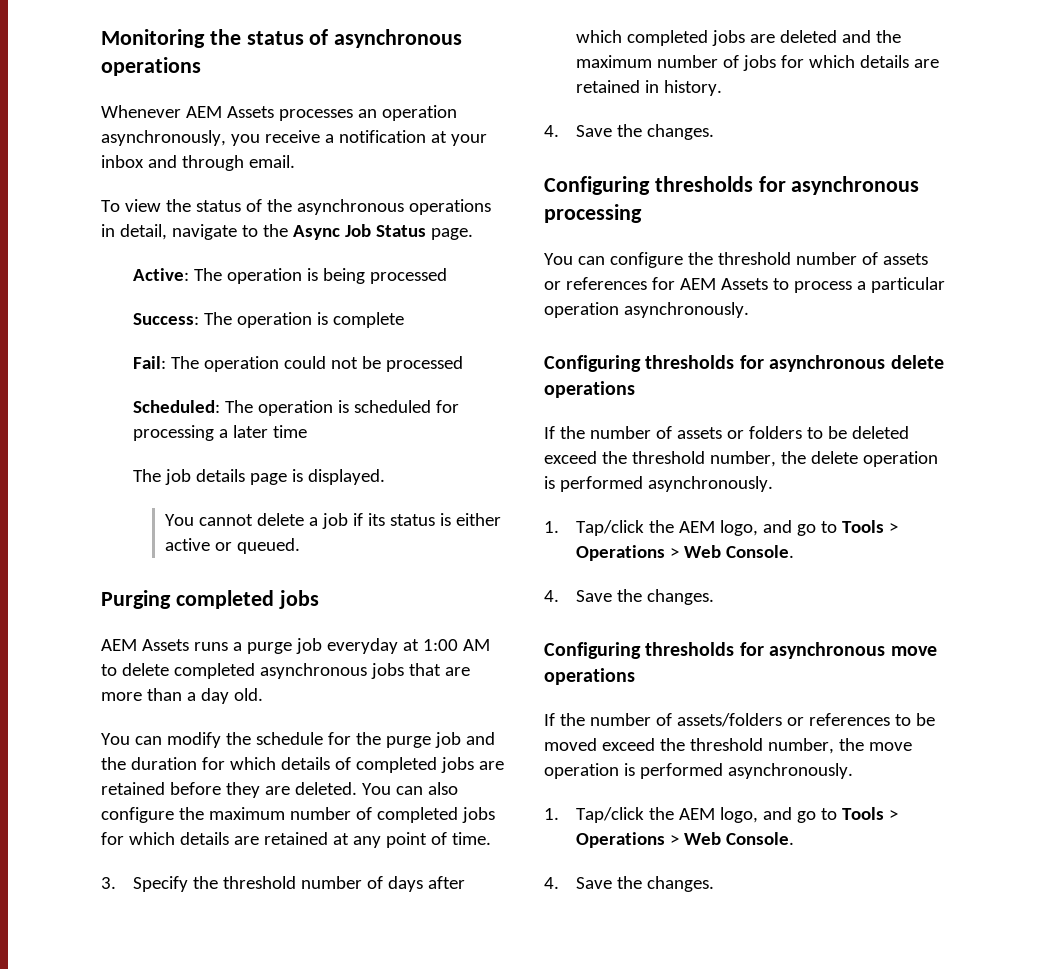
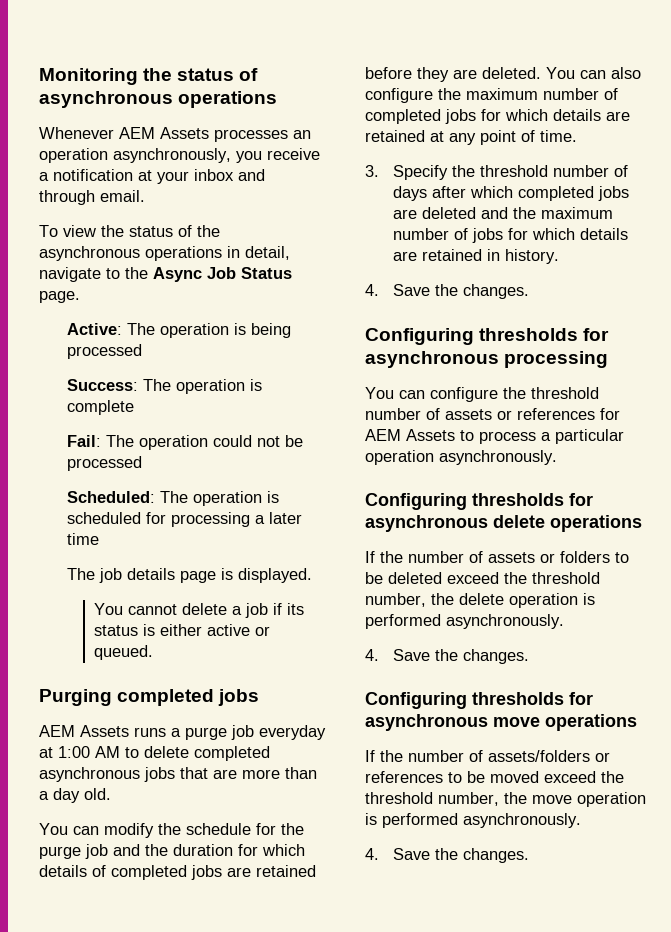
  If the number of assets or folders to be deleted exceed the threshold number, the delete operation is performed asynchronously.
- 1. Tap/click the AEM logo, and go to Tools > Operations > Web Console.
  If the number of assets/folders or references to be moved exceed the threshold number, the move operation is performed asynchronously.
- 1. Tap/click the AEM logo, and go to Tools > Operations > Web Console.

